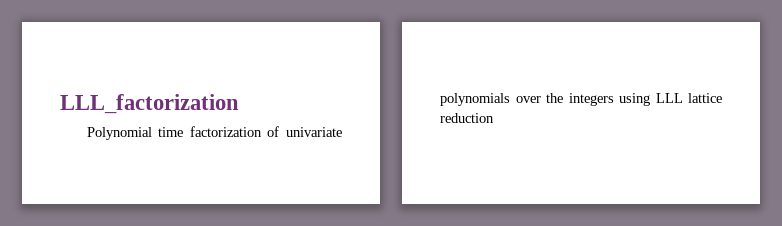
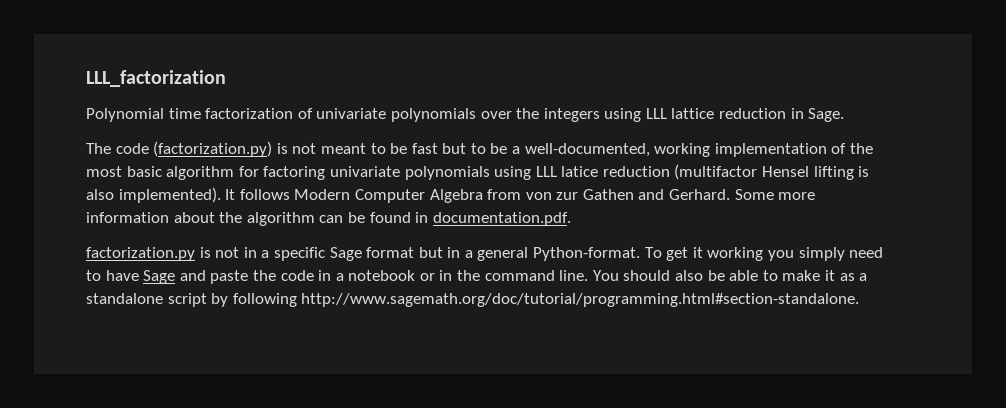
- Polynomial time factorization of univariate polynomials over the integers using LLL lattice reduction
+ Polynomial time factorization of univariate polynomials over the integers using LLL lattice reduction in Sage.
+ The code (factorization.py) is not meant to be fast but to be a well-documented, working implementation of the most basic algorithm for factoring univariate polynomials using LLL latice reduction (multifactor Hensel lifting is also implemented). It follows Modern Computer Algebra from von zur Gathen and Gerhard. Some more information about the algorithm can be found in documentation.pdf.
+ factorization.py is not in a specific Sage format but in a general Python-format. To get it working you simply need to have Sage and paste the code in a notebook or in the command line. You should also be able to make it as a standalone script by following http://www.sagemath.org/doc/tutorial/programming.html#section-standalone.

